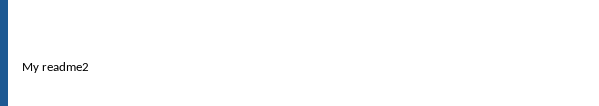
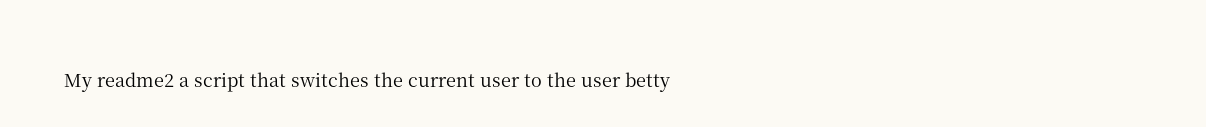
- My readme2
+ My readme2 a script that switches the current user to the user betty

